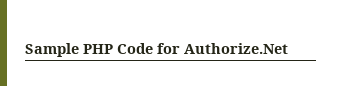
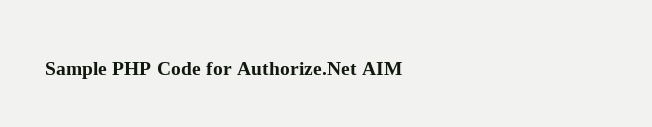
- Sample PHP Code for Authorize.Net
+ Sample PHP Code for Authorize.Net AIM

